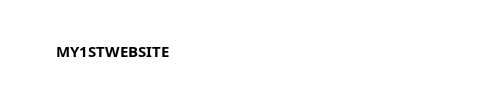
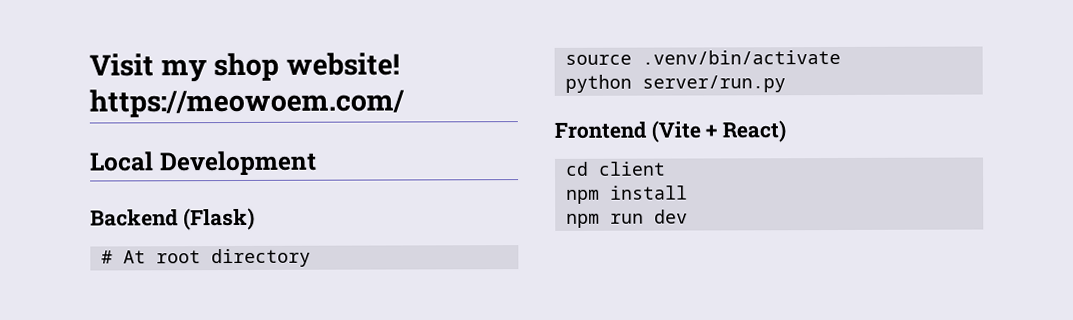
- MY1STWEBSITE
+ Visit my shop website! https://meowoem.com/
+ Local Development
+ Backend (Flask)
+ # At root directory
+ source .venv/bin/activate
+ python server/run.py
+ Frontend (Vite + React)
+ cd client
+ npm install
+ npm run dev

